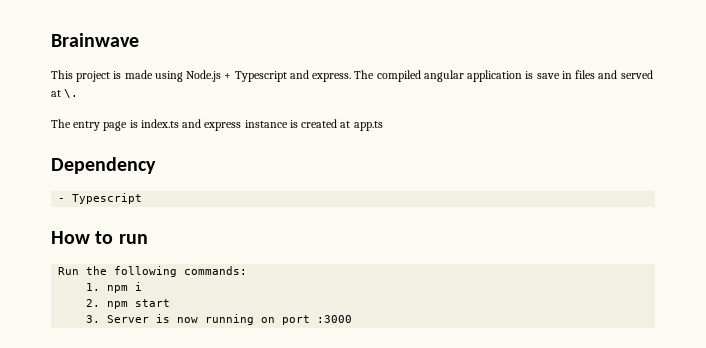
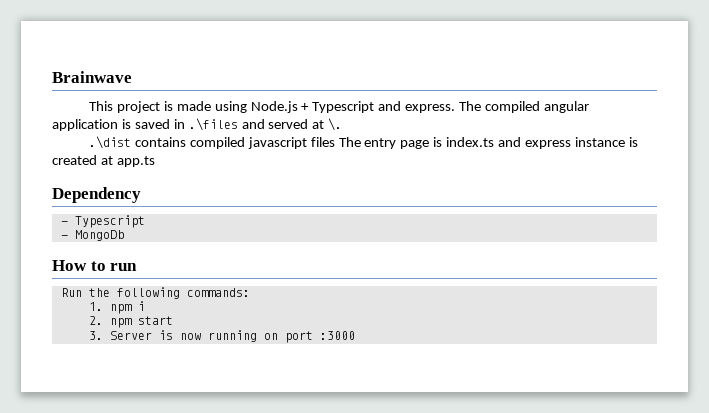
- The compiled angular application is save in files and served at \.
+ The compiled angular application is saved in .\files and served at \.
- The entry page is index.ts and express instance is created at app.ts
+ .\dist contains compiled javascript files The entry page is index.ts and express instance is created at app.ts
+ - MongoDb

